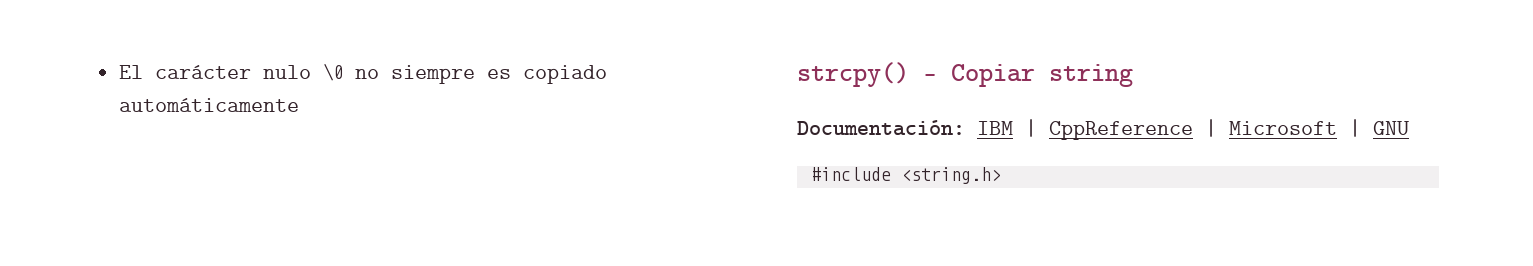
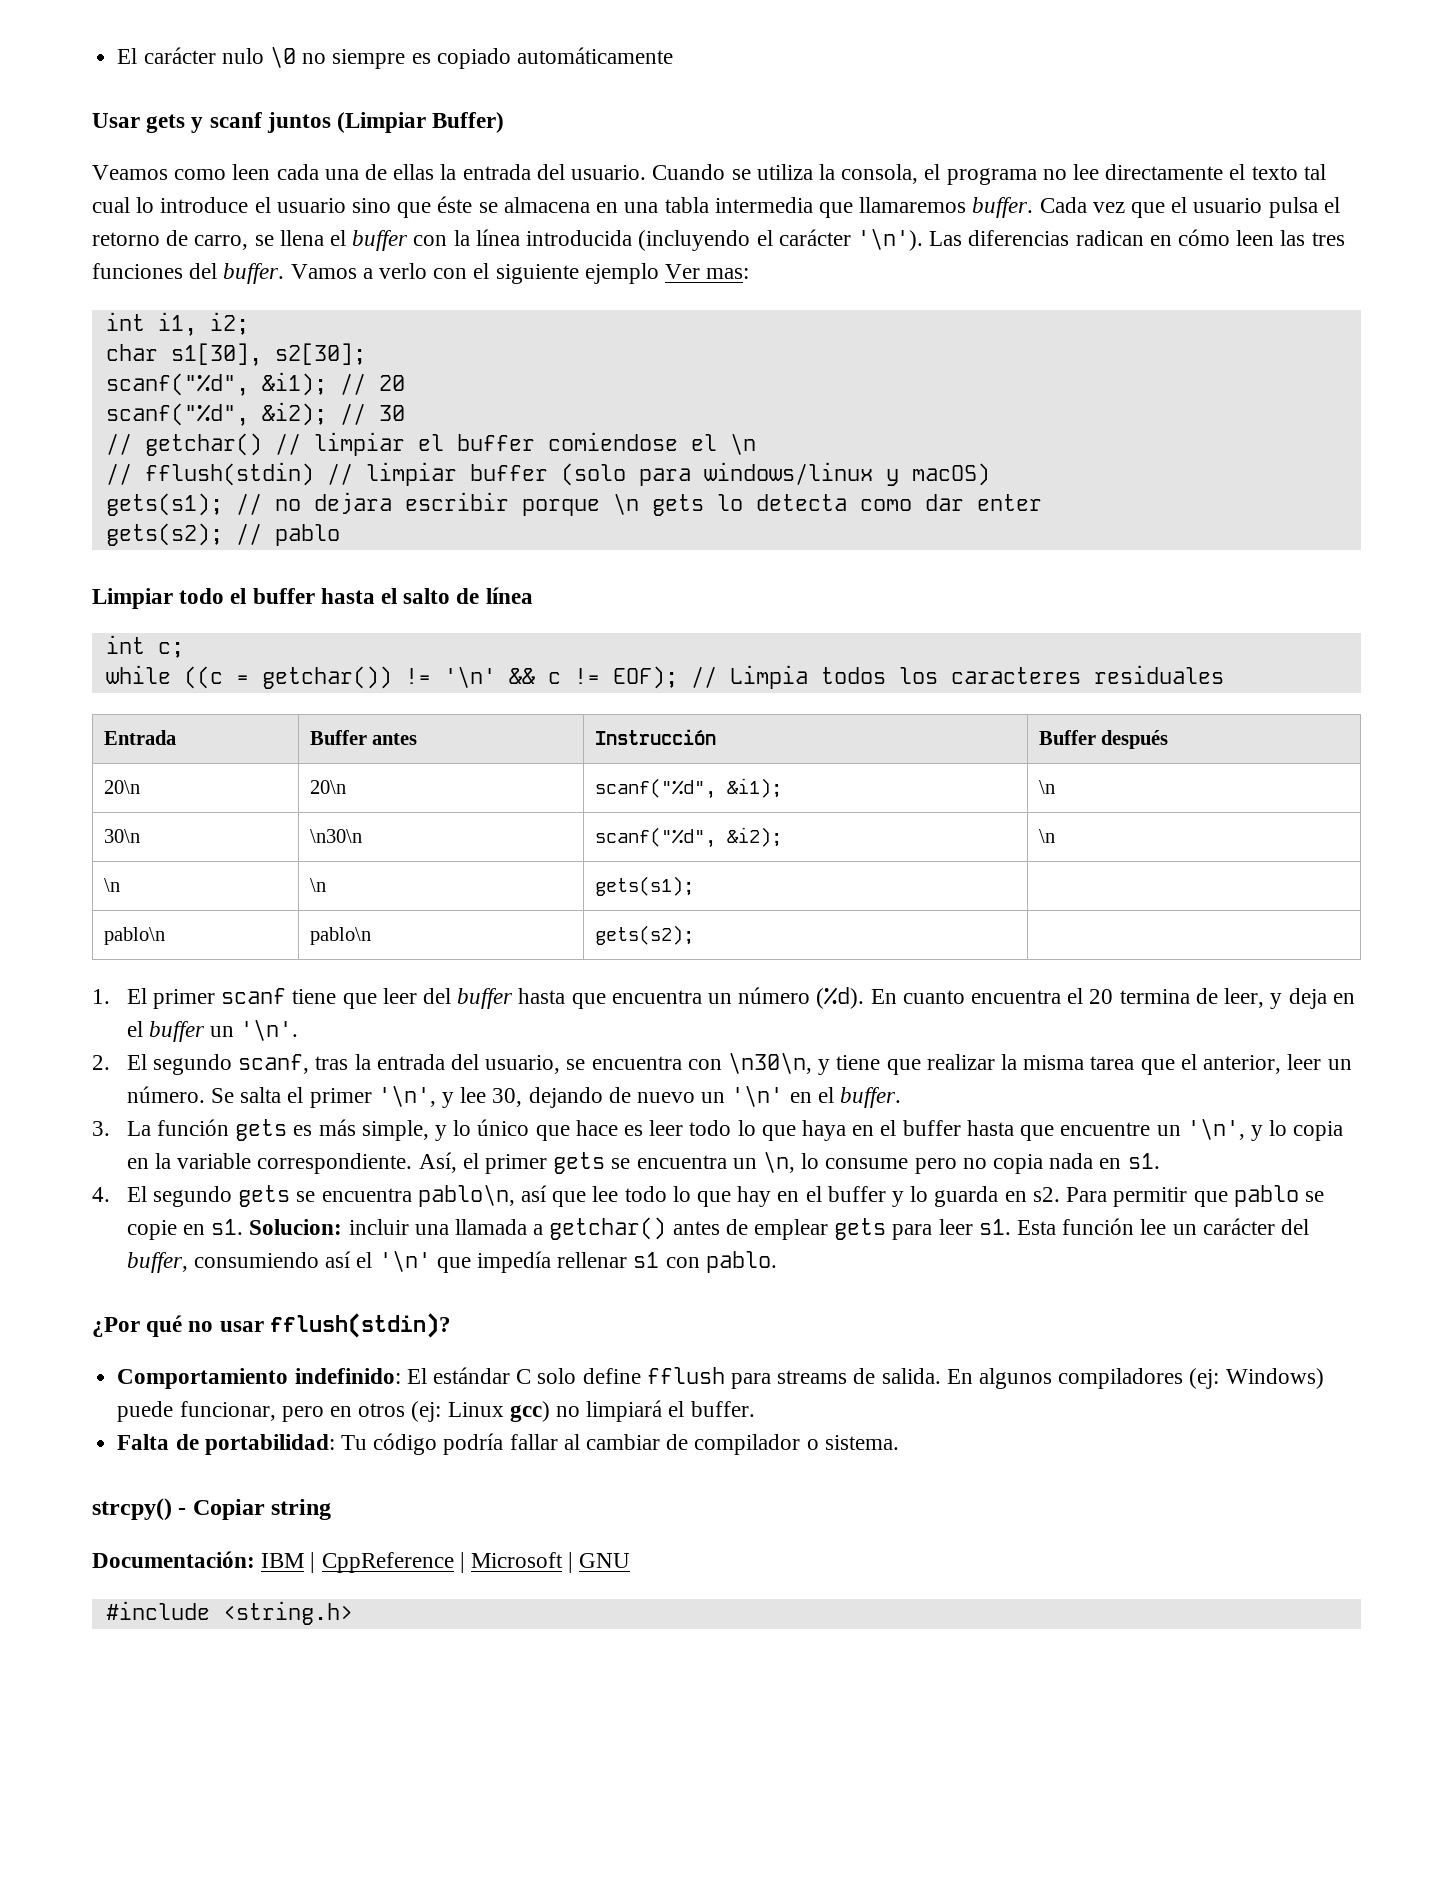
+ Usar gets y scanf juntos (Limpiar Buffer)
+ Veamos como leen cada una de ellas la entrada del usuario. Cuando se utiliza la consola, el programa no lee directamente el texto tal cual lo introduce el usuario sino que éste se almacena en una tabla intermedia que llamaremos buffer. Cada vez que el usuario pulsa el retorno de carro, se llena el buffer con la línea introducida (incluyendo el carácter '\n'). Las diferencias radican en cómo leen las tres funciones del buffer. Vamos a verlo con el siguiente ejemplo Ver mas:
+ int i1, i2;
+ char s1[30], s2[30];
+ scanf("%d", &i1); // 20
+ scanf("%d", &i2); // 30
+ // getchar() // limpiar el buffer comiendose el \n
+ // fflush(stdin) // limpiar buffer (solo para windows/linux y macOS)
+ gets(s1); // no dejara escribir porque \n gets lo detecta como dar enter
+ gets(s2); // pablo
+ Limpiar todo el buffer hasta el salto de línea
+ int c;
+ while ((c = getchar()) != '\n' && c != EOF); // Limpia todos los caracteres residuales
+ Entrada | Buffer antes | Instrucción | Buffer después
+ 20\n | 20\n | scanf("%d", &i1); | \n
+ 30\n | \n30\n | scanf("%d", &i2); | \n
+ \n | \n | gets(s1); |
+ pablo\n | pablo\n | gets(s2); |
+ 1. El primer scanf tiene que leer del buffer hasta que encuentra un número (%d). En cuanto encuentra el 20 termina de leer, y deja en el buffer un '\n'.
+ 2. El segundo scanf, tras la entrada del usuario, se encuentra con \n30\n, y tiene que realizar la misma tarea que el anterior, leer un número. Se salta el primer '\n', y lee 30, dejando de nuevo un '\n' en el buffer.
+ 3. La función gets es más simple, y lo único que hace es leer todo lo que haya en el buffer hasta que encuentre un '\n', y lo copia en la variable correspondiente. Así, el primer gets se encuentra un \n, lo consume pero no copia nada en s1.
+ 4. El segundo gets se encuentra pablo\n, así que lee todo lo que hay en el buffer y lo guarda en s2. Para permitir que pablo se copie en s1. Solucion: incluir una llamada a getchar() antes de emplear gets para leer s1. Esta función lee un carácter del buffer, consumiendo así el '\n' que impedía rellenar s1 con pablo.
+ ¿Por qué no usar fflush(stdin)?
+ Comportamiento indefinido: El estándar C solo define fflush para streams de salida. En algunos compiladores (ej: Windows) puede funcionar, pero en otros (ej: Linux gcc) no limpiará el buffer.
+ Falta de portabilidad: Tu código podría fallar al cambiar de compilador o sistema.

